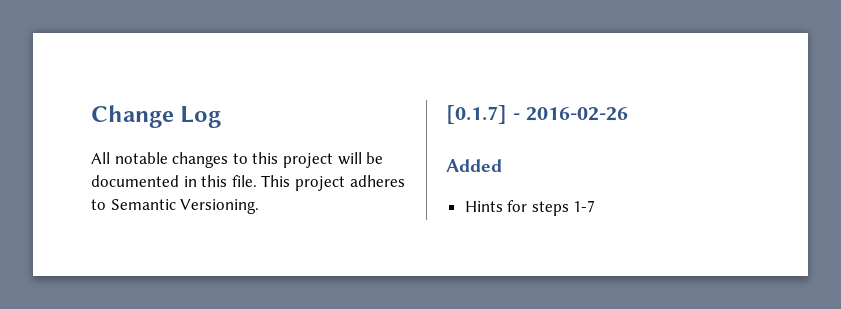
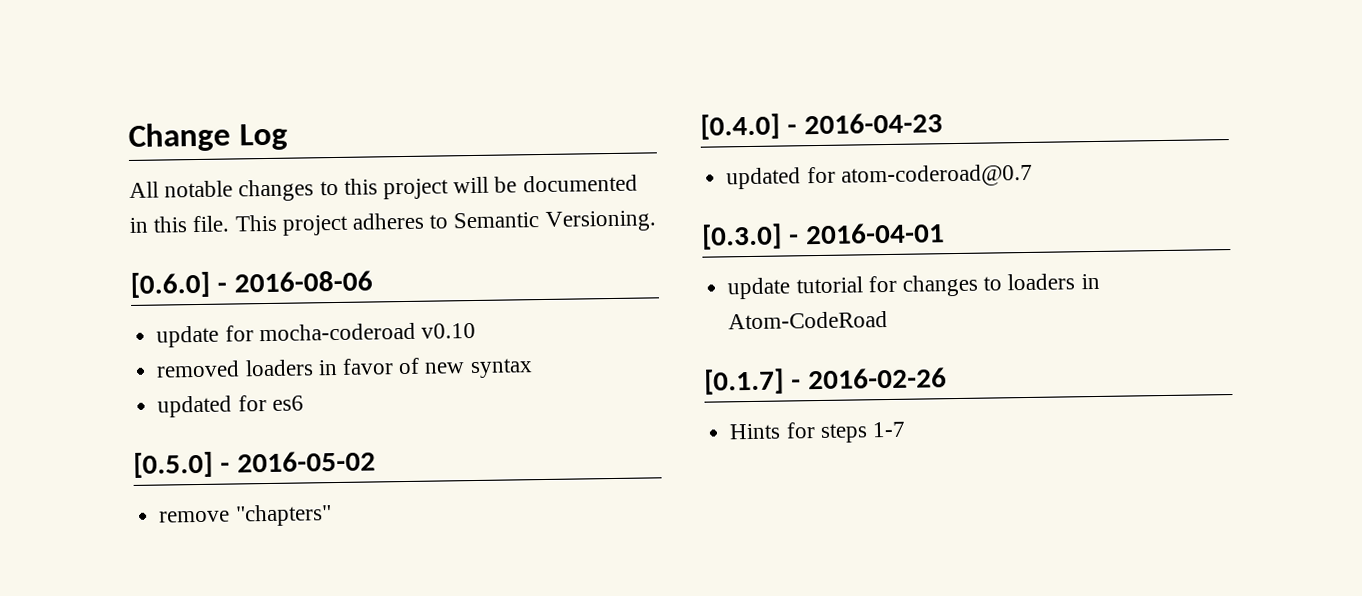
+ [0.6.0] - 2016-08-06
+ update for mocha-coderoad v0.10
+ removed loaders in favor of new syntax
+ updated for es6
+ [0.5.0] - 2016-05-02
+ remove "chapters"
+ [0.4.0] - 2016-04-23
+ updated for atom-coderoad@0.7
+ [0.3.0] - 2016-04-01
+ update tutorial for changes to loaders in Atom-CodeRoad
- Added

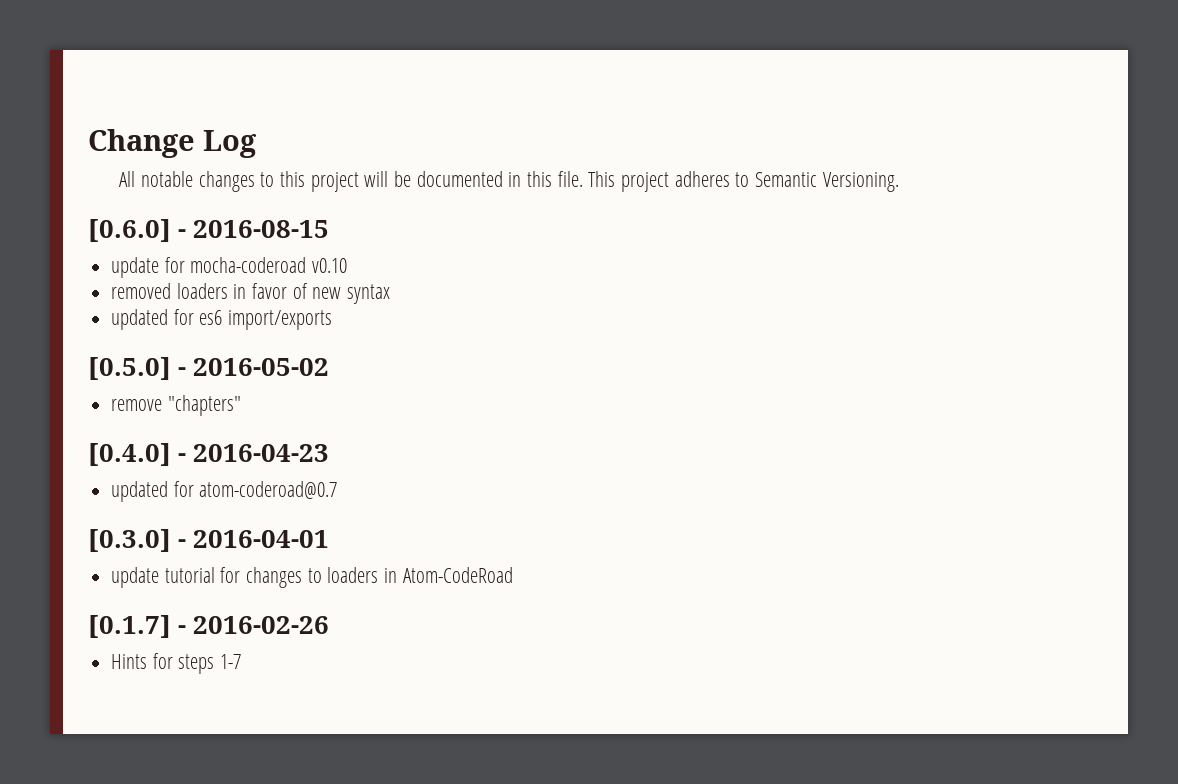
- [0.6.0] - 2016-08-06
+ [0.6.0] - 2016-08-15
- updated for es6
+ updated for es6 import/exports

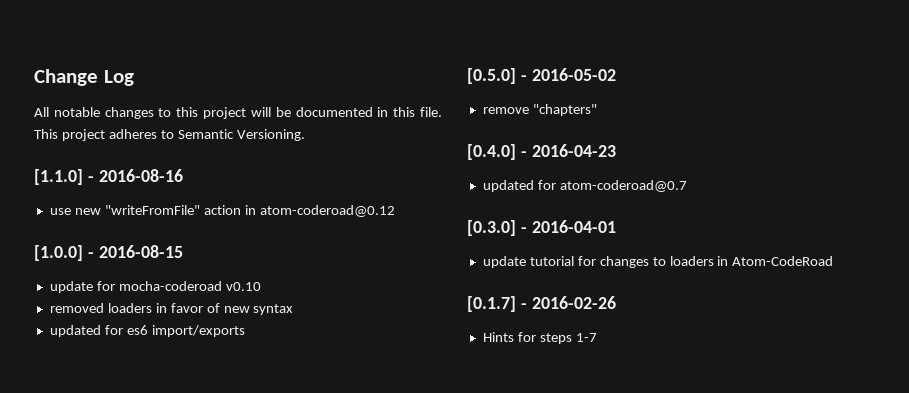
- [0.6.0] - 2016-08-15
+ [1.1.0] - 2016-08-16
+ use new "writeFromFile" action in atom-coderoad@0.12
+ [1.0.0] - 2016-08-15

